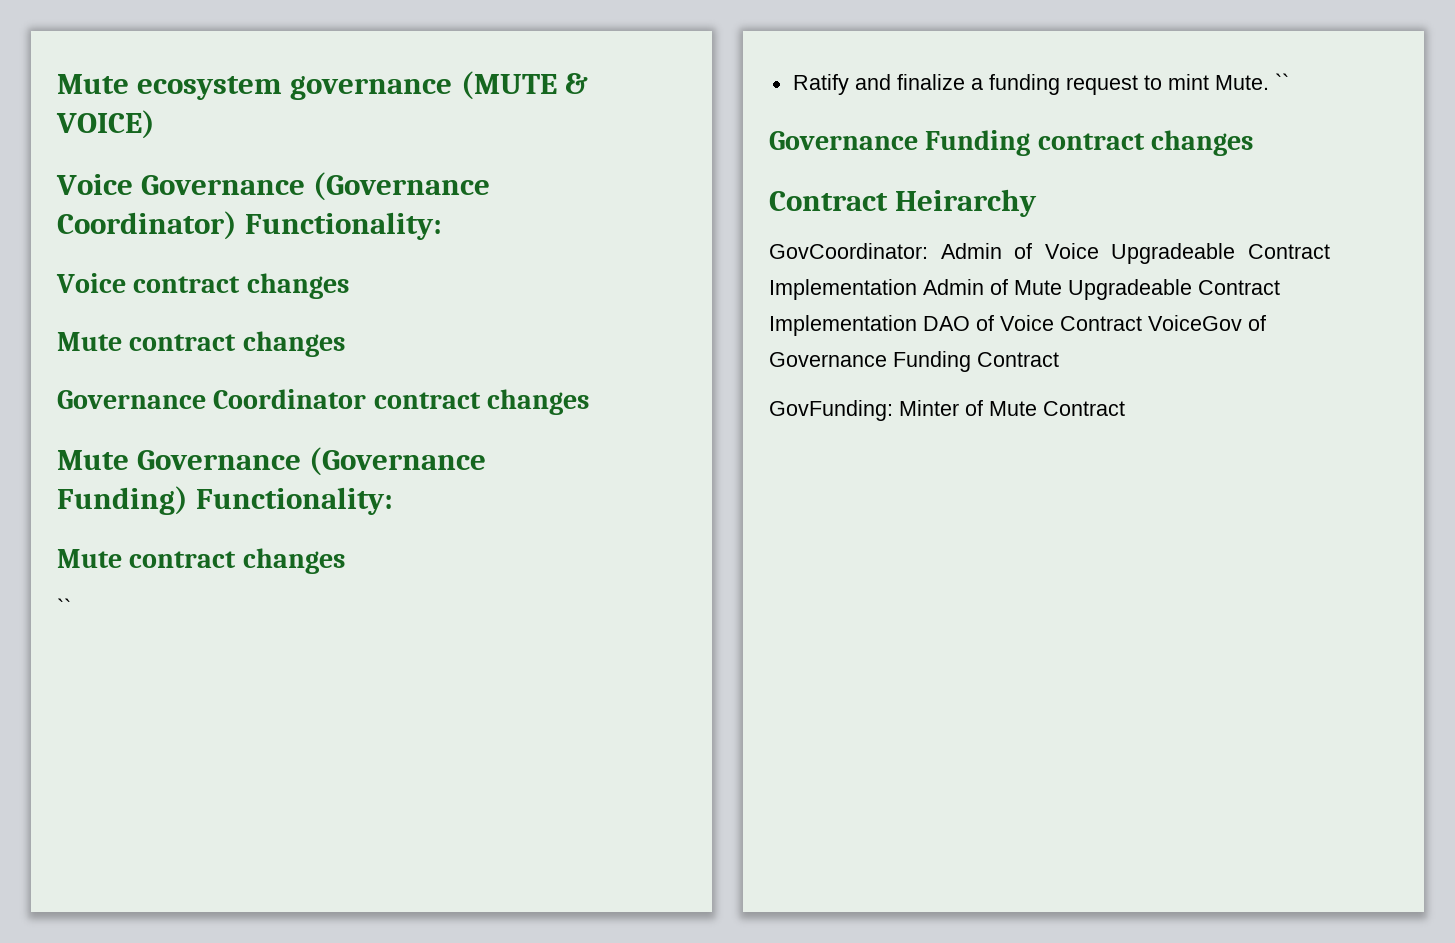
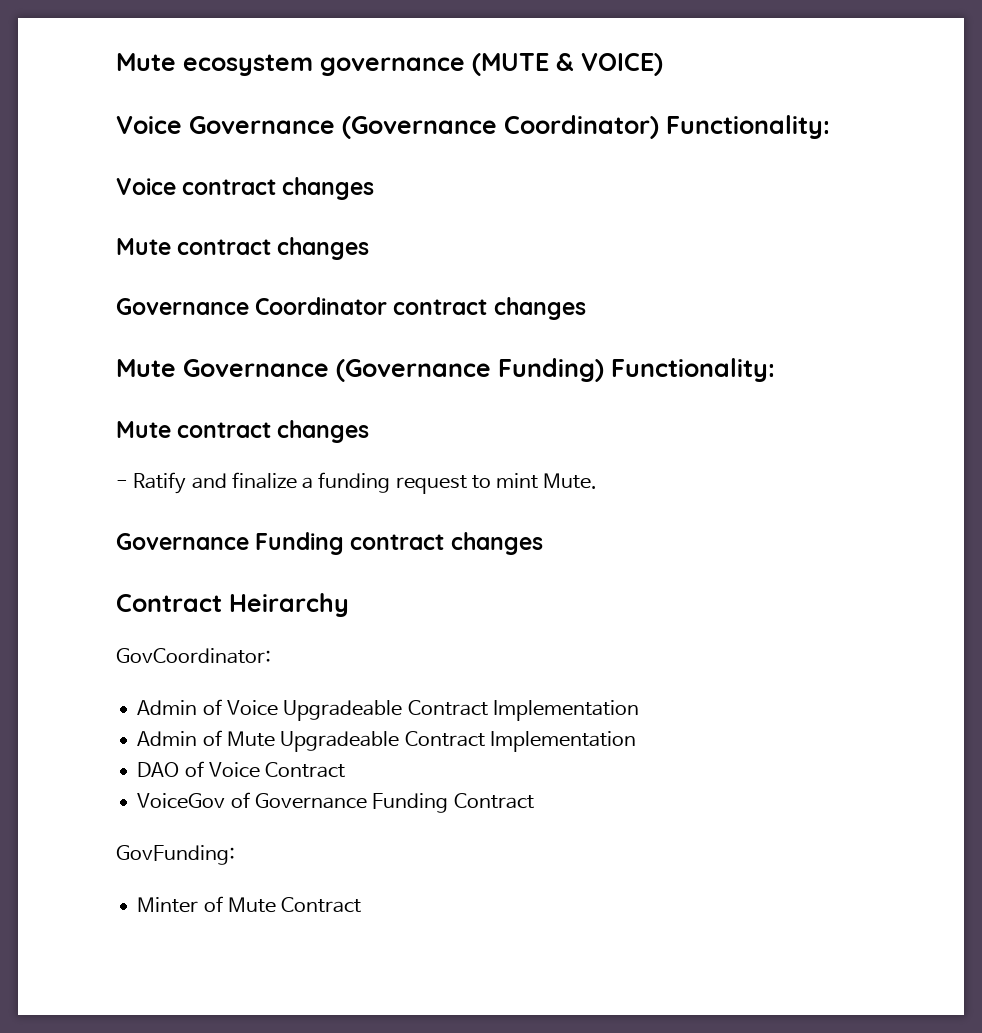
  Mute Governance (Governance Funding) Functionality:
  Mute contract changes
- ``
- Ratify and finalize a funding request to mint Mute. ``
+ - Ratify and finalize a funding request to mint Mute.
- GovCoordinator: Admin of Voice Upgradeable Contract Implementation Admin of Mute Upgradeable Contract Implementation DAO of Voice Contract VoiceGov of Governance Funding Contract
+ GovCoordinator:
+ Admin of Voice Upgradeable Contract Implementation
+ Admin of Mute Upgradeable Contract Implementation
+ DAO of Voice Contract
+ VoiceGov of Governance Funding Contract
- GovFunding: Minter of Mute Contract
+ GovFunding:
+ Minter of Mute Contract

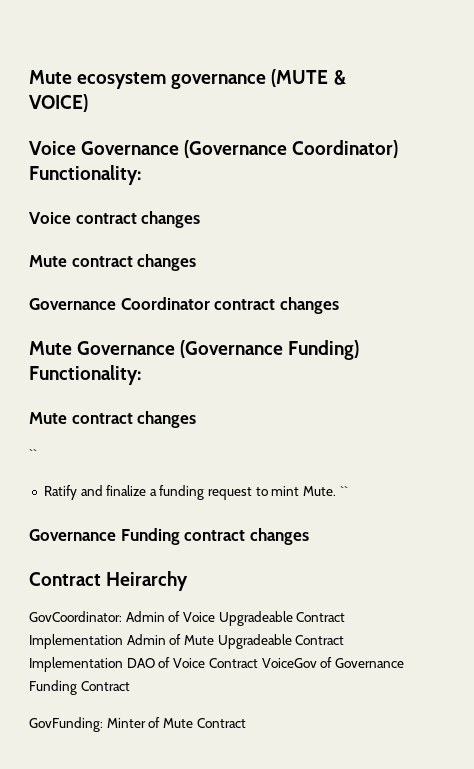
  Mute Governance (Governance Funding) Functionality:
  Mute contract changes
- - Ratify and finalize a funding request to mint Mute.
+ ``
+ Ratify and finalize a funding request to mint Mute. ``
- GovCoordinator:
- Admin of Voice Upgradeable Contract Implementation
- Admin of Mute Upgradeable Contract Implementation
- DAO of Voice Contract
- VoiceGov of Governance Funding Contract
+ GovCoordinator: Admin of Voice Upgradeable Contract Implementation Admin of Mute Upgradeable Contract Implementation DAO of Voice Contract VoiceGov of Governance Funding Contract
- GovFunding:
- Minter of Mute Contract
+ GovFunding: Minter of Mute Contract

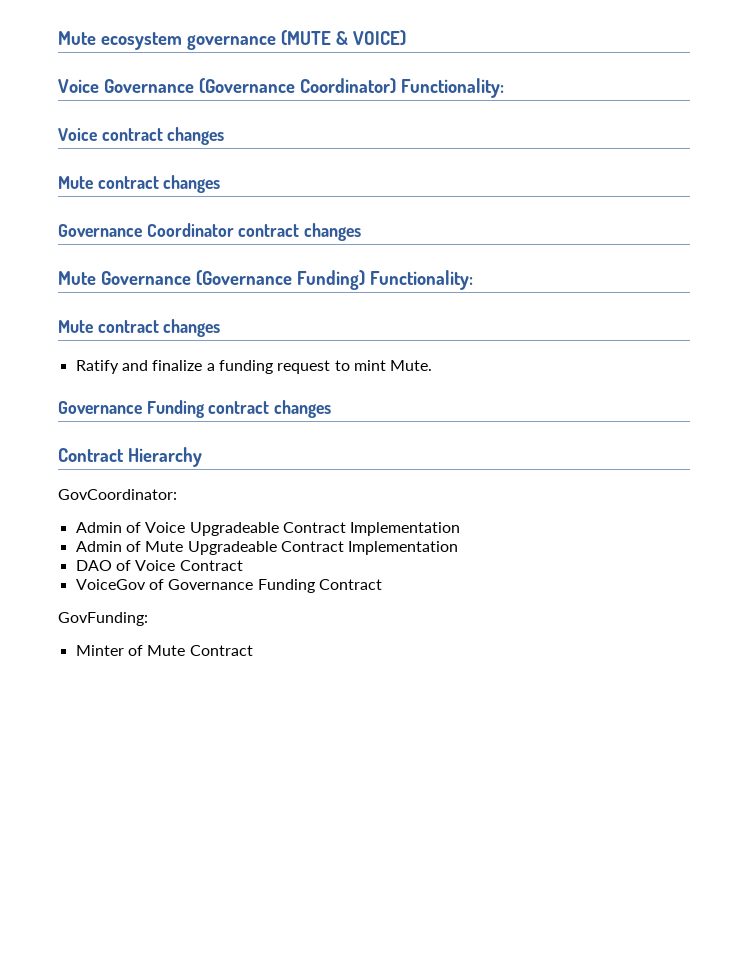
  Mute Governance (Governance Funding) Functionality:
  Mute contract changes
- ``
- Ratify and finalize a funding request to mint Mute. ``
+ Ratify and finalize a funding request to mint Mute.
- Contract Heirarchy
+ Contract Hierarchy
- GovCoordinator: Admin of Voice Upgradeable Contract Implementation Admin of Mute Upgradeable Contract Implementation DAO of Voice Contract VoiceGov of Governance Funding Contract
+ GovCoordinator:
+ Admin of Voice Upgradeable Contract Implementation
+ Admin of Mute Upgradeable Contract Implementation
+ DAO of Voice Contract
+ VoiceGov of Governance Funding Contract
- GovFunding: Minter of Mute Contract
+ GovFunding:
+ Minter of Mute Contract

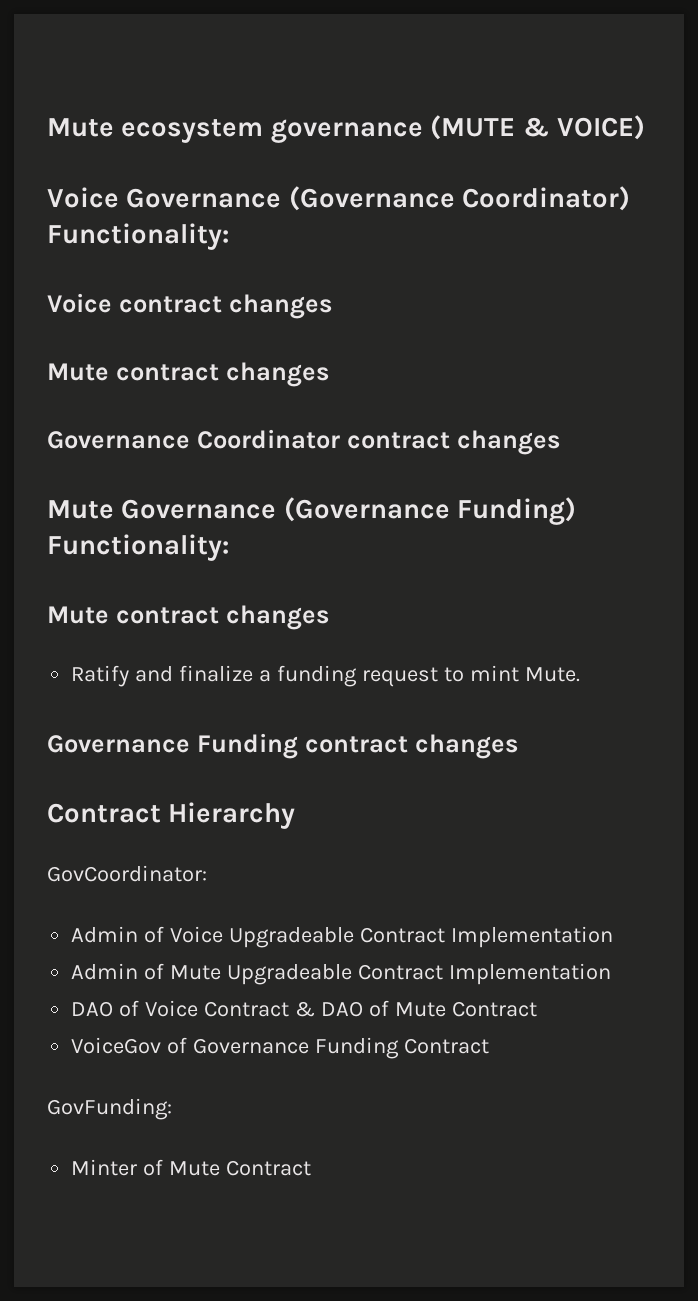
- DAO of Voice Contract
+ DAO of Voice Contract & DAO of Mute Contract

